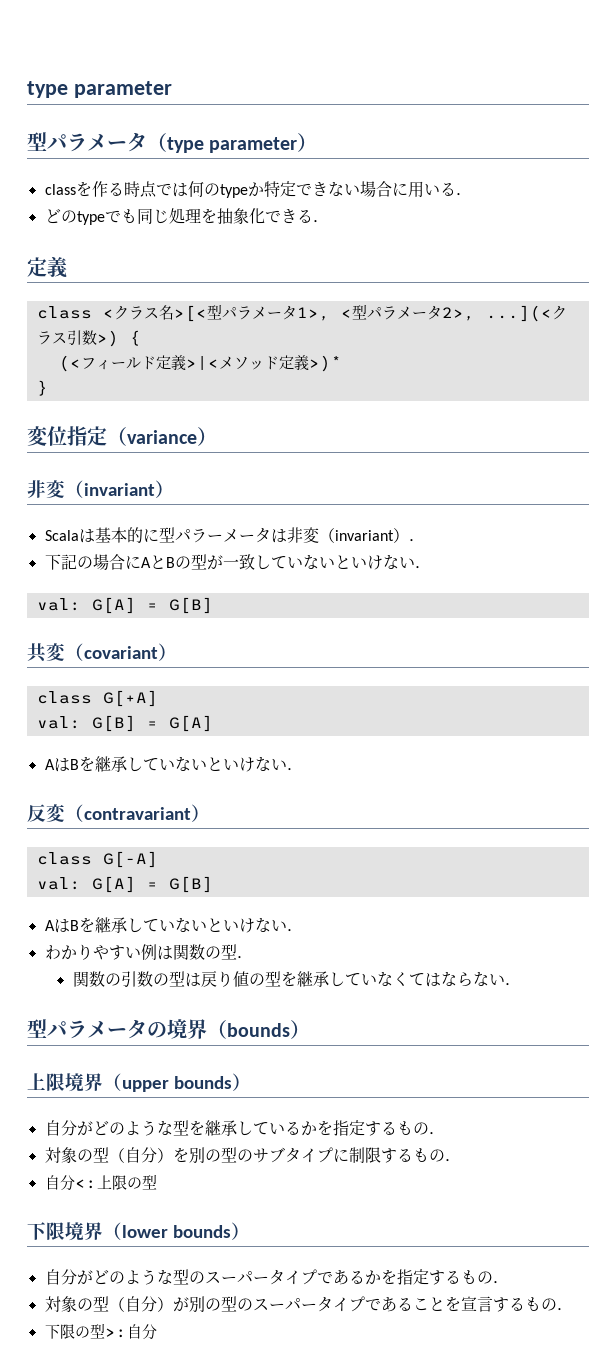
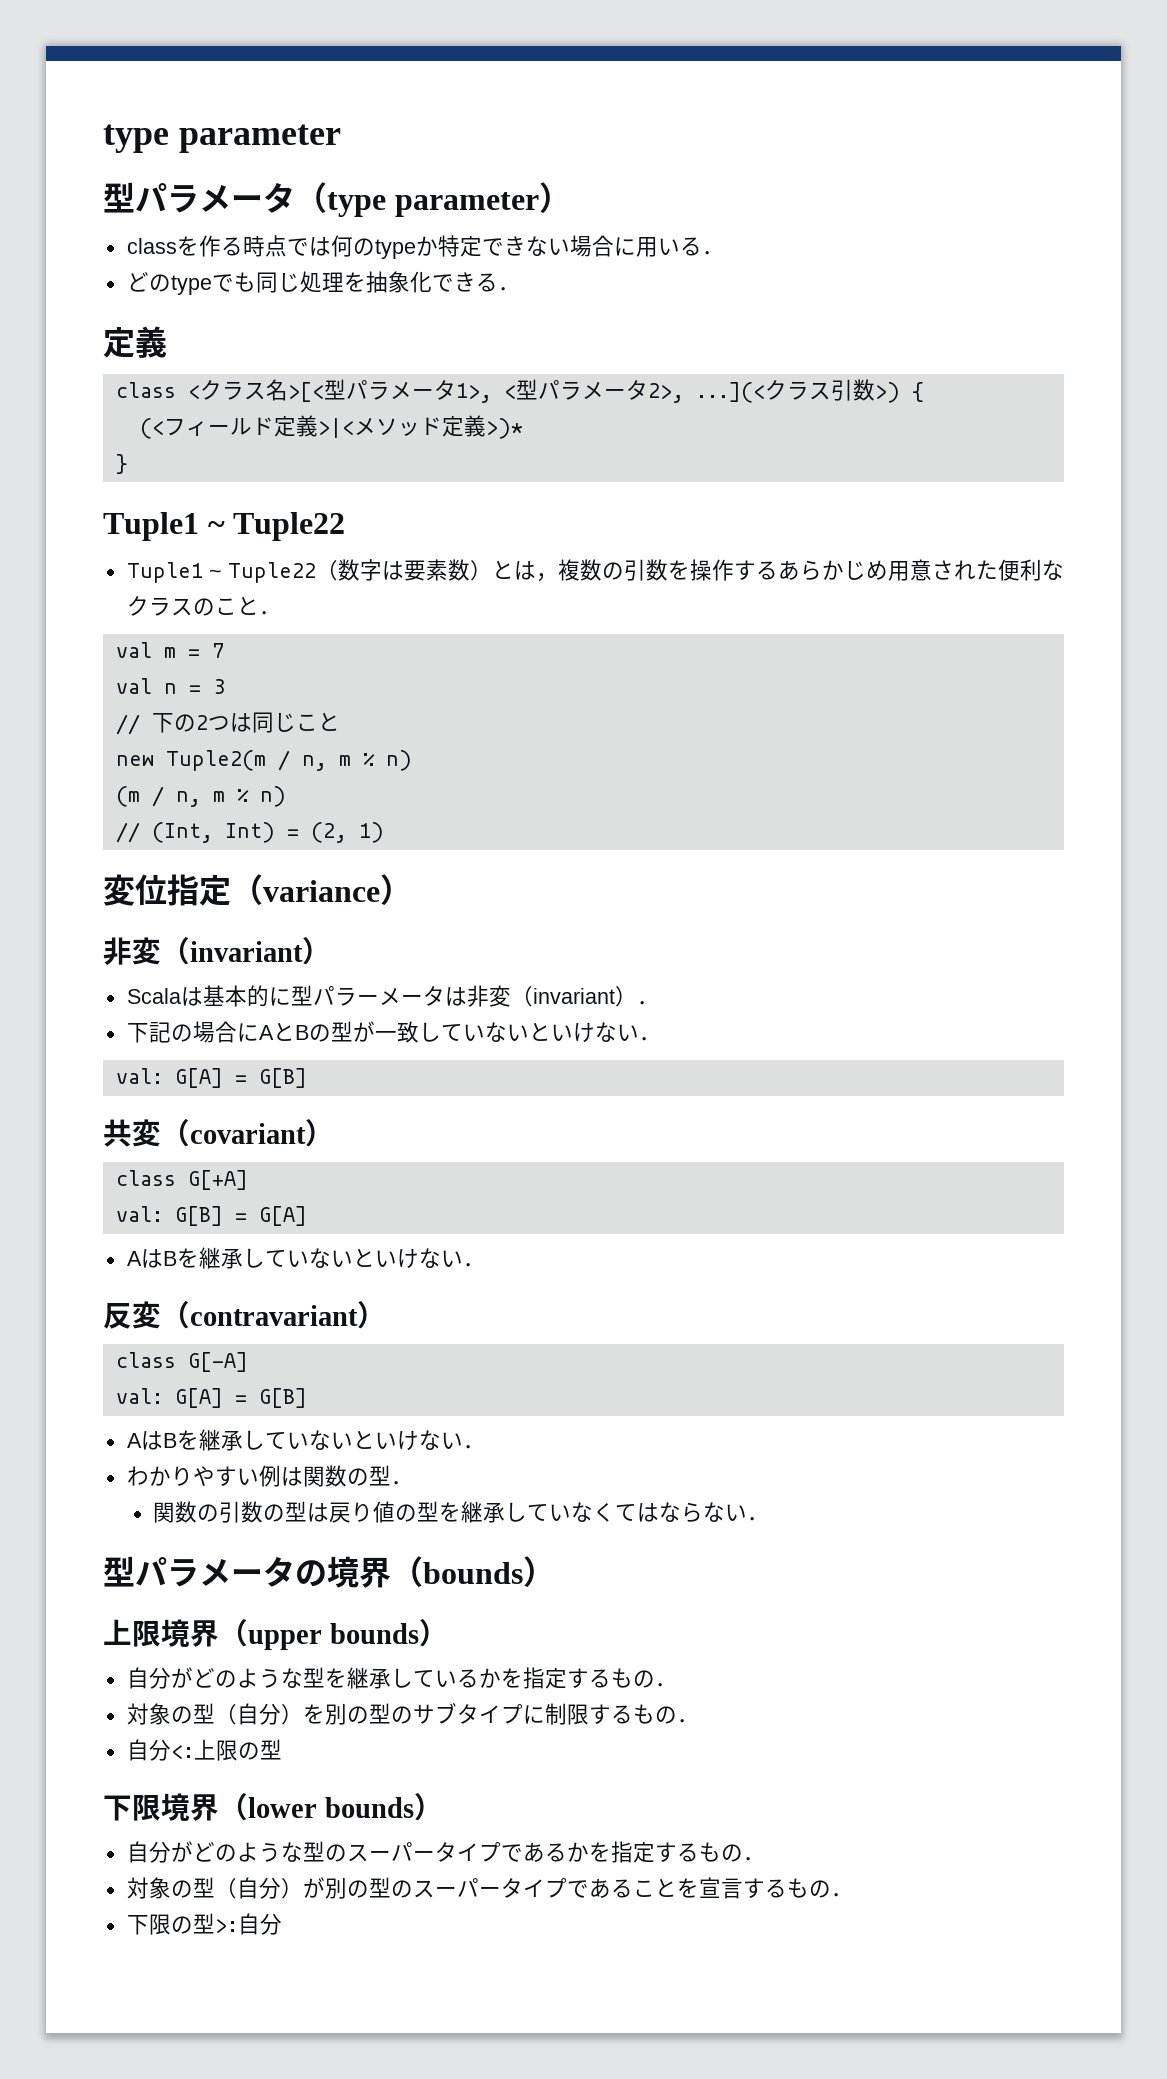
  }
+ Tuple1 ~ Tuple22
+ Tuple1 ~ Tuple22（数字は要素数）とは，複数の引数を操作するあらかじめ用意された便利なクラスのこと．
+ val m = 7
+ val n = 3
+ // 下の2つは同じこと
+ new Tuple2(m / n, m % n)
+ (m / n, m % n)
+ // (Int, Int) = (2, 1)

